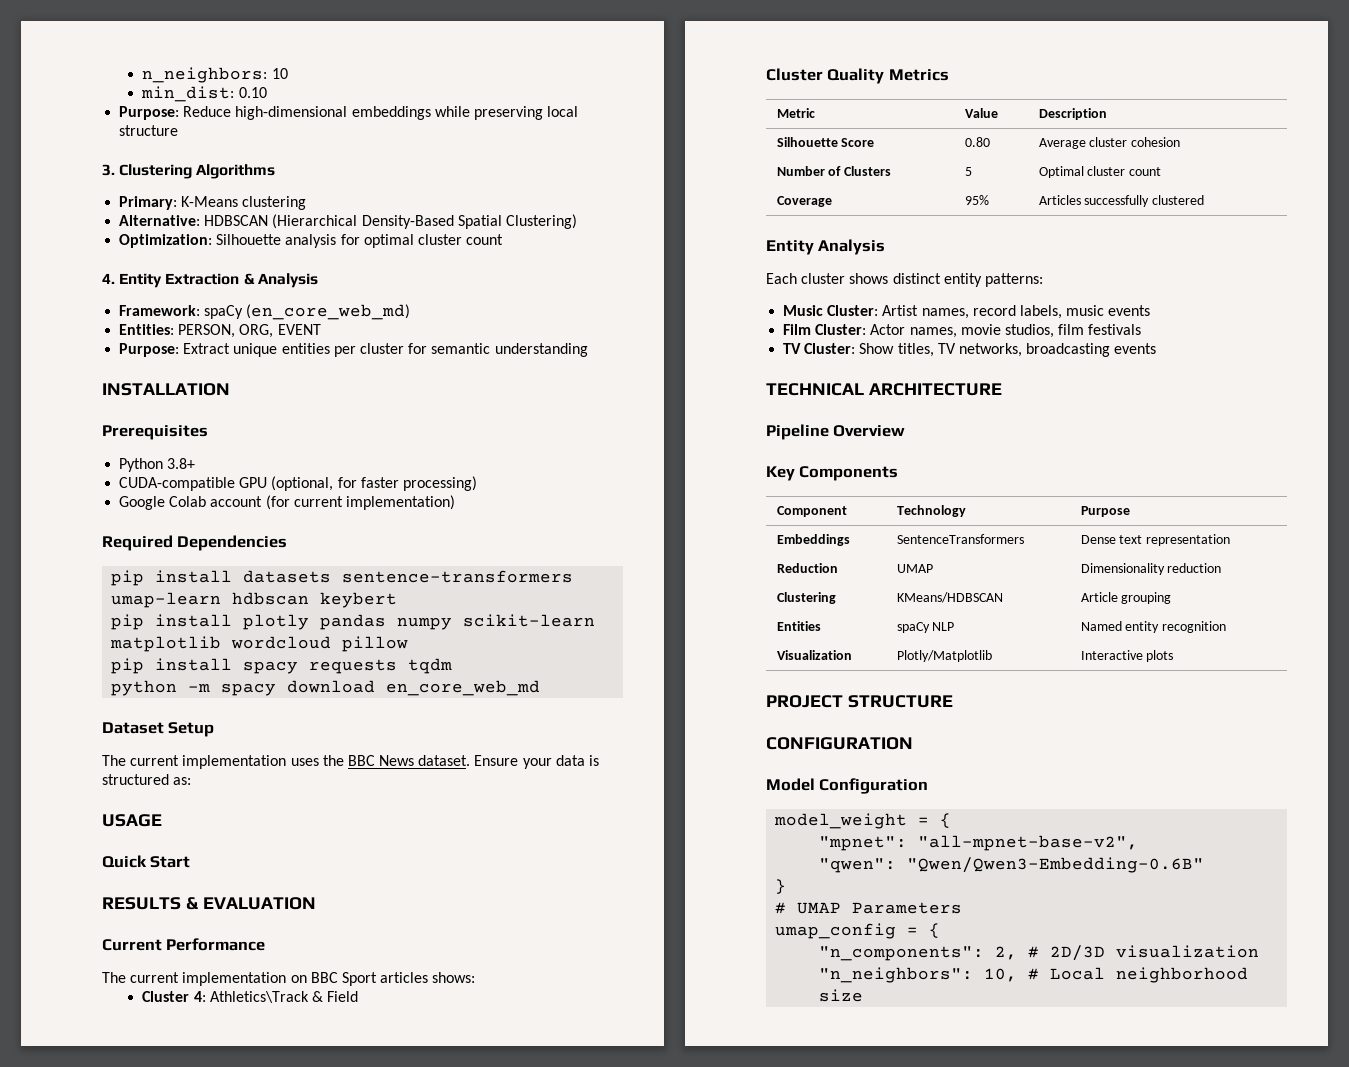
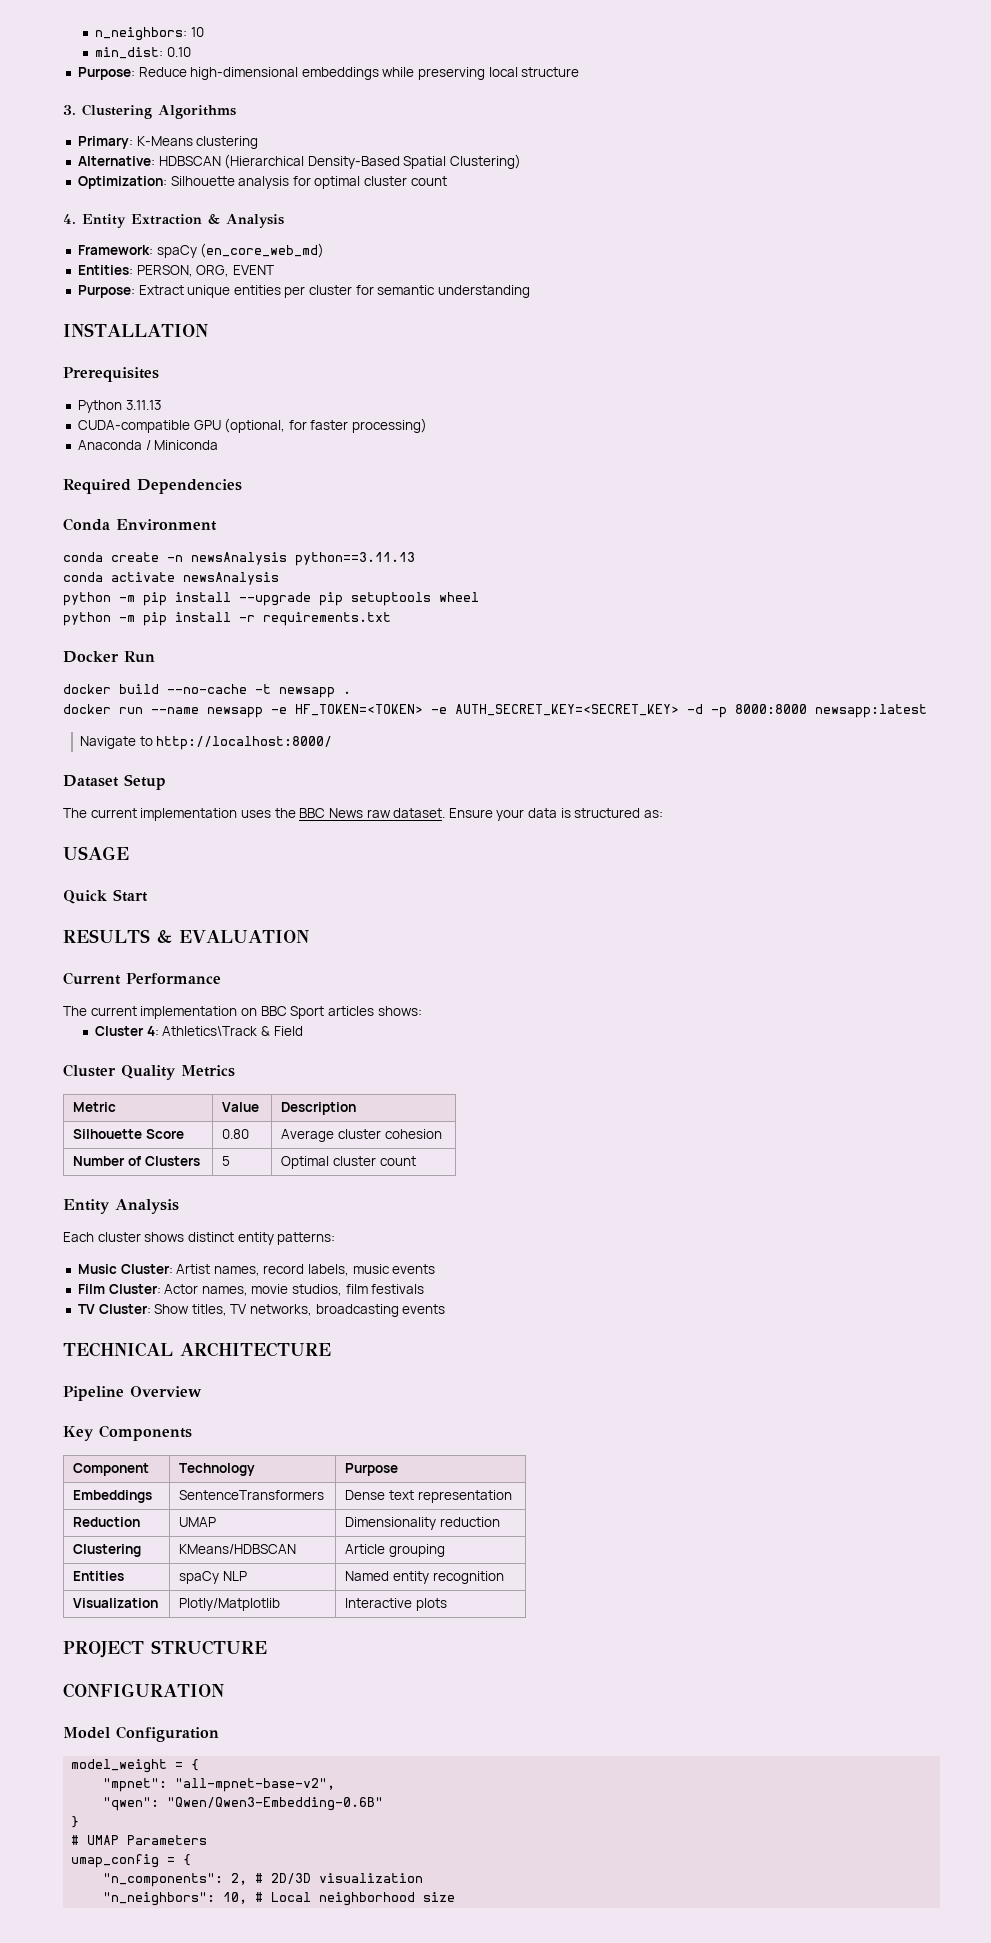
- Python 3.8+
+ Python 3.11.13
- Google Colab account (for current implementation)
+ Anaconda / Miniconda
  Required Dependencies
- pip install datasets sentence-transformers umap-learn hdbscan keybert
- pip install plotly pandas numpy scikit-learn matplotlib wordcloud pillow
- pip install spacy requests tqdm
- python -m spacy download en_core_web_md
+ Conda Environment
+ conda create -n newsAnalysis python==3.11.13
+ conda activate newsAnalysis
+ python -m pip install --upgrade pip setuptools wheel
+ python -m pip install -r requirements.txt
+ Docker Run
+ docker build --no-cache -t newsapp .
+ docker run --name newsapp -e HF_TOKEN=<TOKEN> -e AUTH_SECRET_KEY=<SECRET_KEY> -d -p 8000:8000 newsapp:latest
+ Navigate to http://localhost:8000/
- The current implementation uses the BBC News dataset.
+ The current implementation uses the BBC News raw dataset.
- Coverage | 95% | Articles successfully clustered

